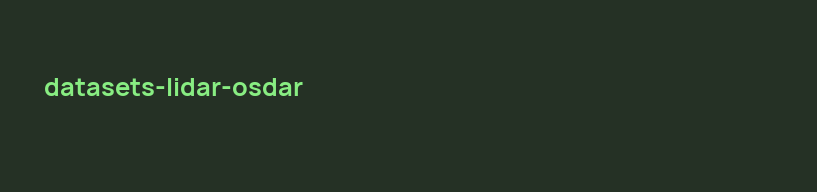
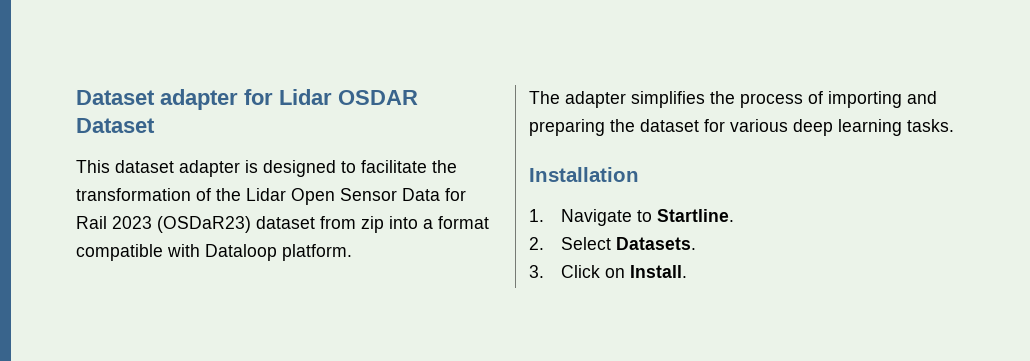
- datasets-lidar-osdar
+ Dataset adapter for Lidar OSDAR Dataset
+ This dataset adapter is designed to facilitate the transformation of the Lidar Open Sensor Data for Rail 2023 (OSDaR23) dataset from zip into a format compatible with Dataloop platform.
+ The adapter simplifies the process of importing and preparing the dataset for various deep learning tasks.
+ Installation
+ 1. Navigate to Startline.
+ 2. Select Datasets.
+ 3. Click on Install.

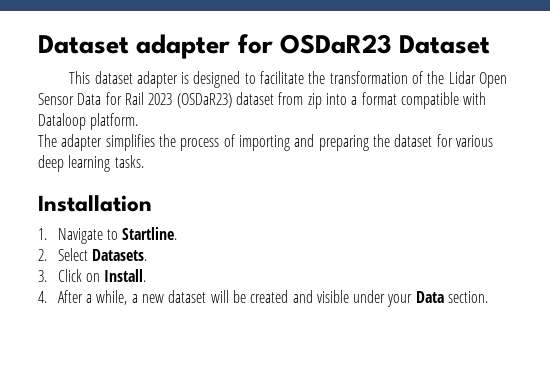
- Dataset adapter for Lidar OSDAR Dataset
+ Dataset adapter for OSDaR23 Dataset
+ 4. After a while, a new dataset will be created and visible under your Data section.

